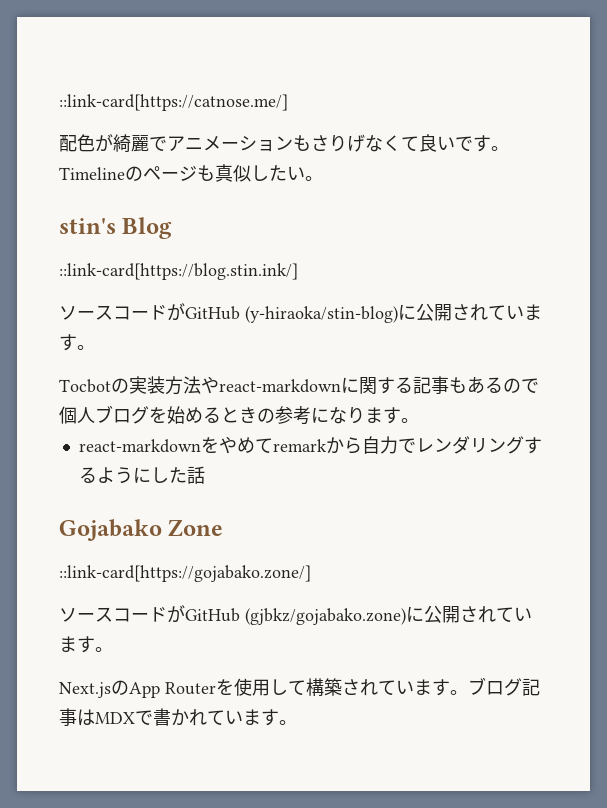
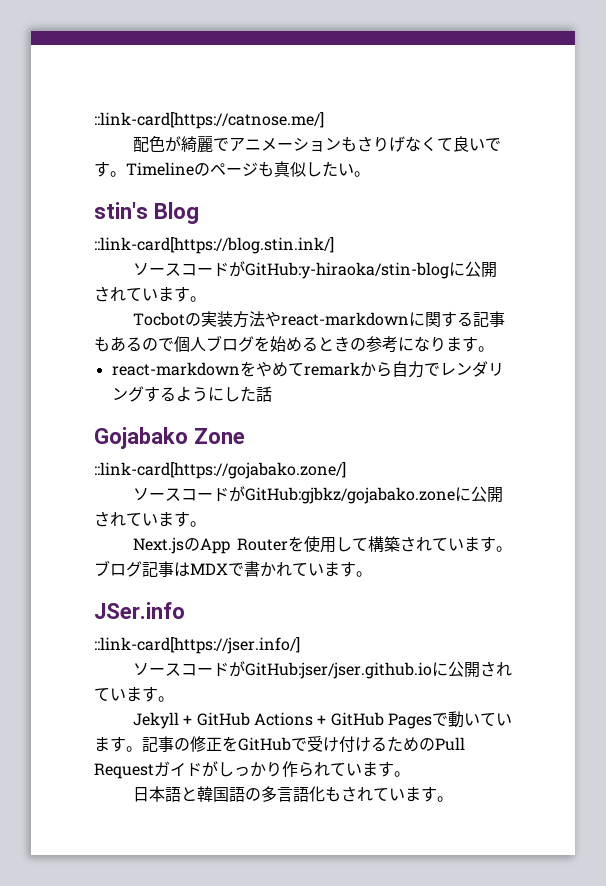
- ソースコードがGitHub (y-hiraoka/stin-blog)に公開されています。
+ ソースコードがGitHub:y-hiraoka/stin-blogに公開されています。
- ソースコードがGitHub (gjbkz/gojabako.zone)に公開されています。
+ ソースコードがGitHub:gjbkz/gojabako.zoneに公開されています。
+ JSer.info
+ ::link-card[https://jser.info/]
+ ソースコードがGitHub:jser/jser.github.ioに公開されています。
+ Jekyll + GitHub Actions + GitHub Pagesで動いています。記事の修正をGitHubで受け付けるためのPull Requestガイドがしっかり作られています。
+ 日本語と韓国語の多言語化もされています。

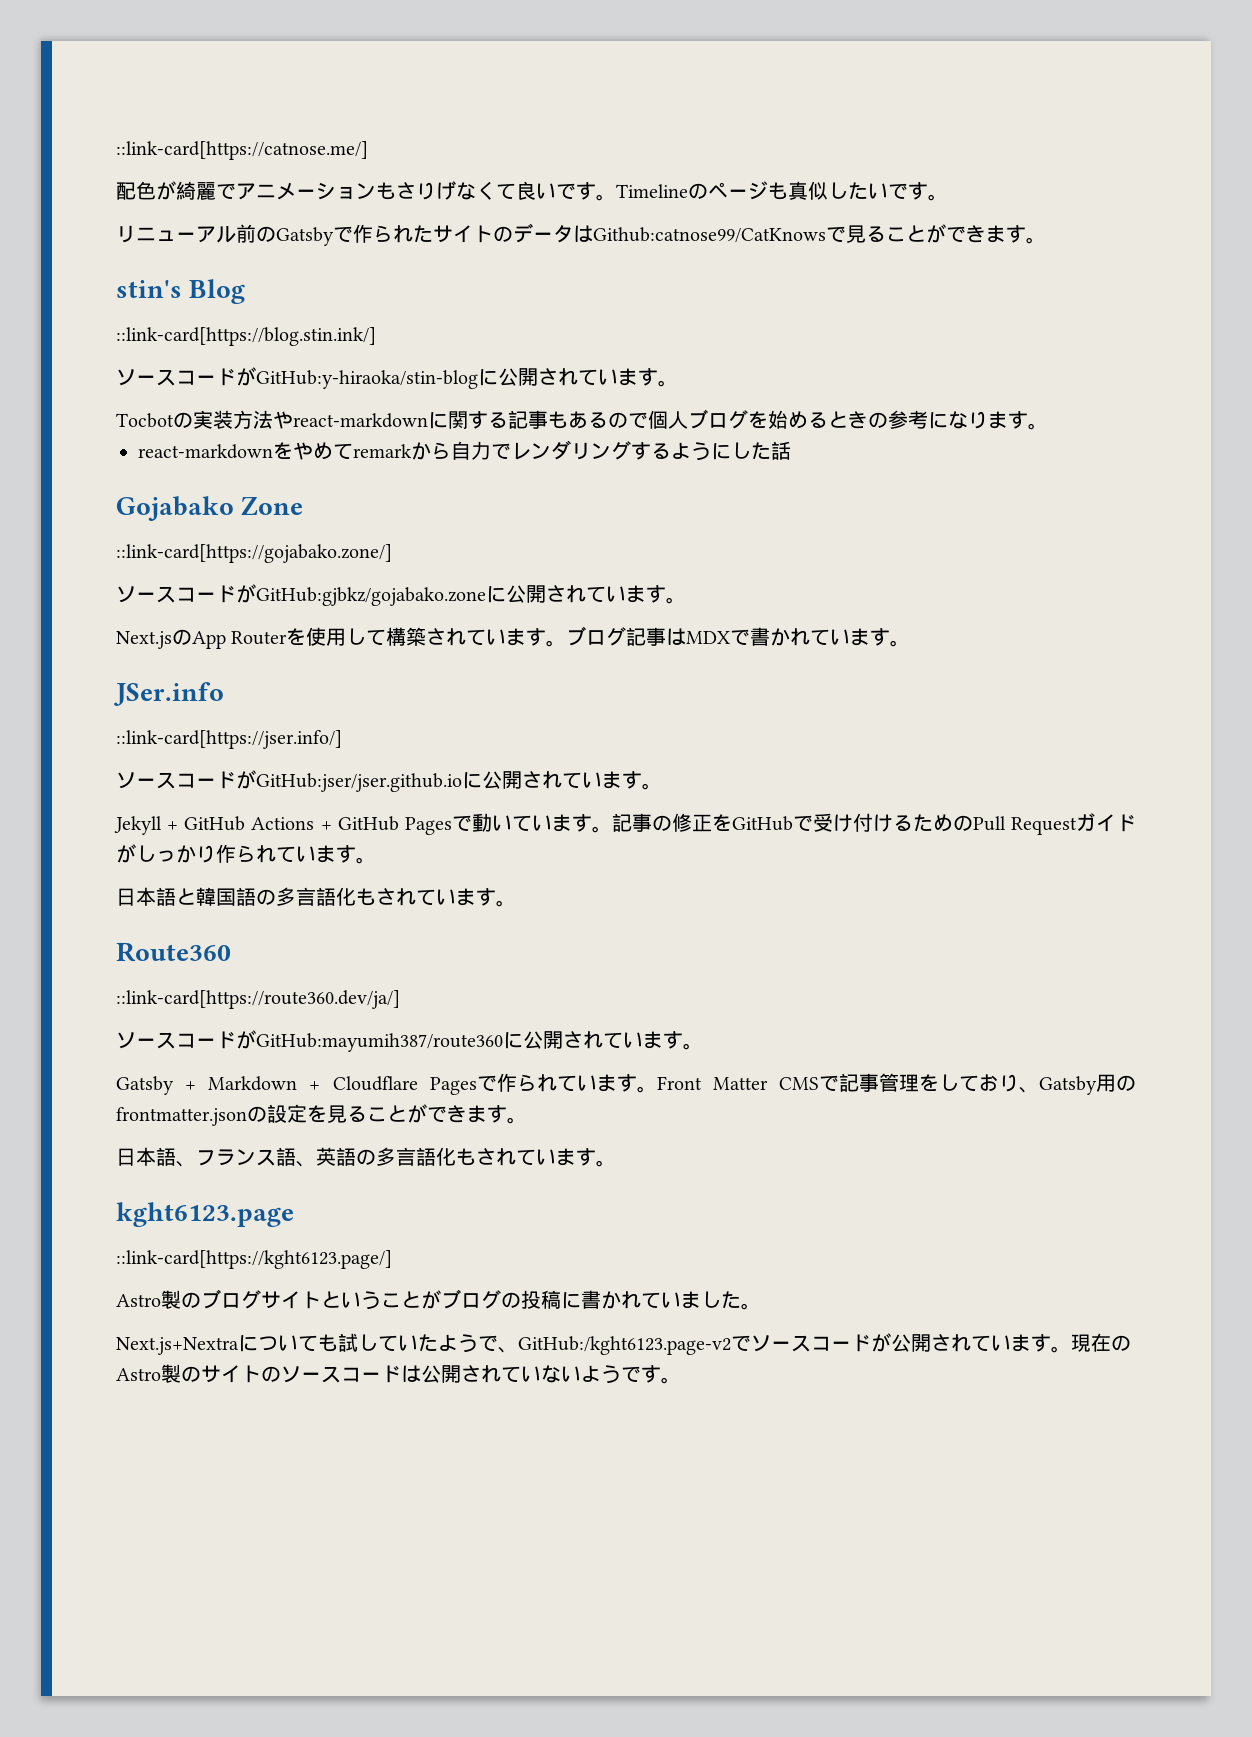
- Timelineのページも真似したい。
+ Timelineのページも真似したいです。
+ リニューアル前のGatsbyで作られたサイトのデータはGithub:catnose99/CatKnowsで見ることができます。
+ Route360
+ ::link-card[https://route360.dev/ja/]
+ ソースコードがGitHub:mayumih387/route360に公開されています。
+ Gatsby + Markdown + Cloudflare Pagesで作られています。Front Matter CMSで記事管理をしており、Gatsby用のfrontmatter.jsonの設定を見ることができます。
+ 日本語、フランス語、英語の多言語化もされています。
+ kght6123.page
+ ::link-card[https://kght6123.page/]
+ Astro製のブログサイトということがブログの投稿に書かれていました。
+ Next.js+Nextraについても試していたようで、GitHub:/kght6123.page-v2でソースコードが公開されています。現在のAstro製のサイトのソースコードは公開されていないようです。

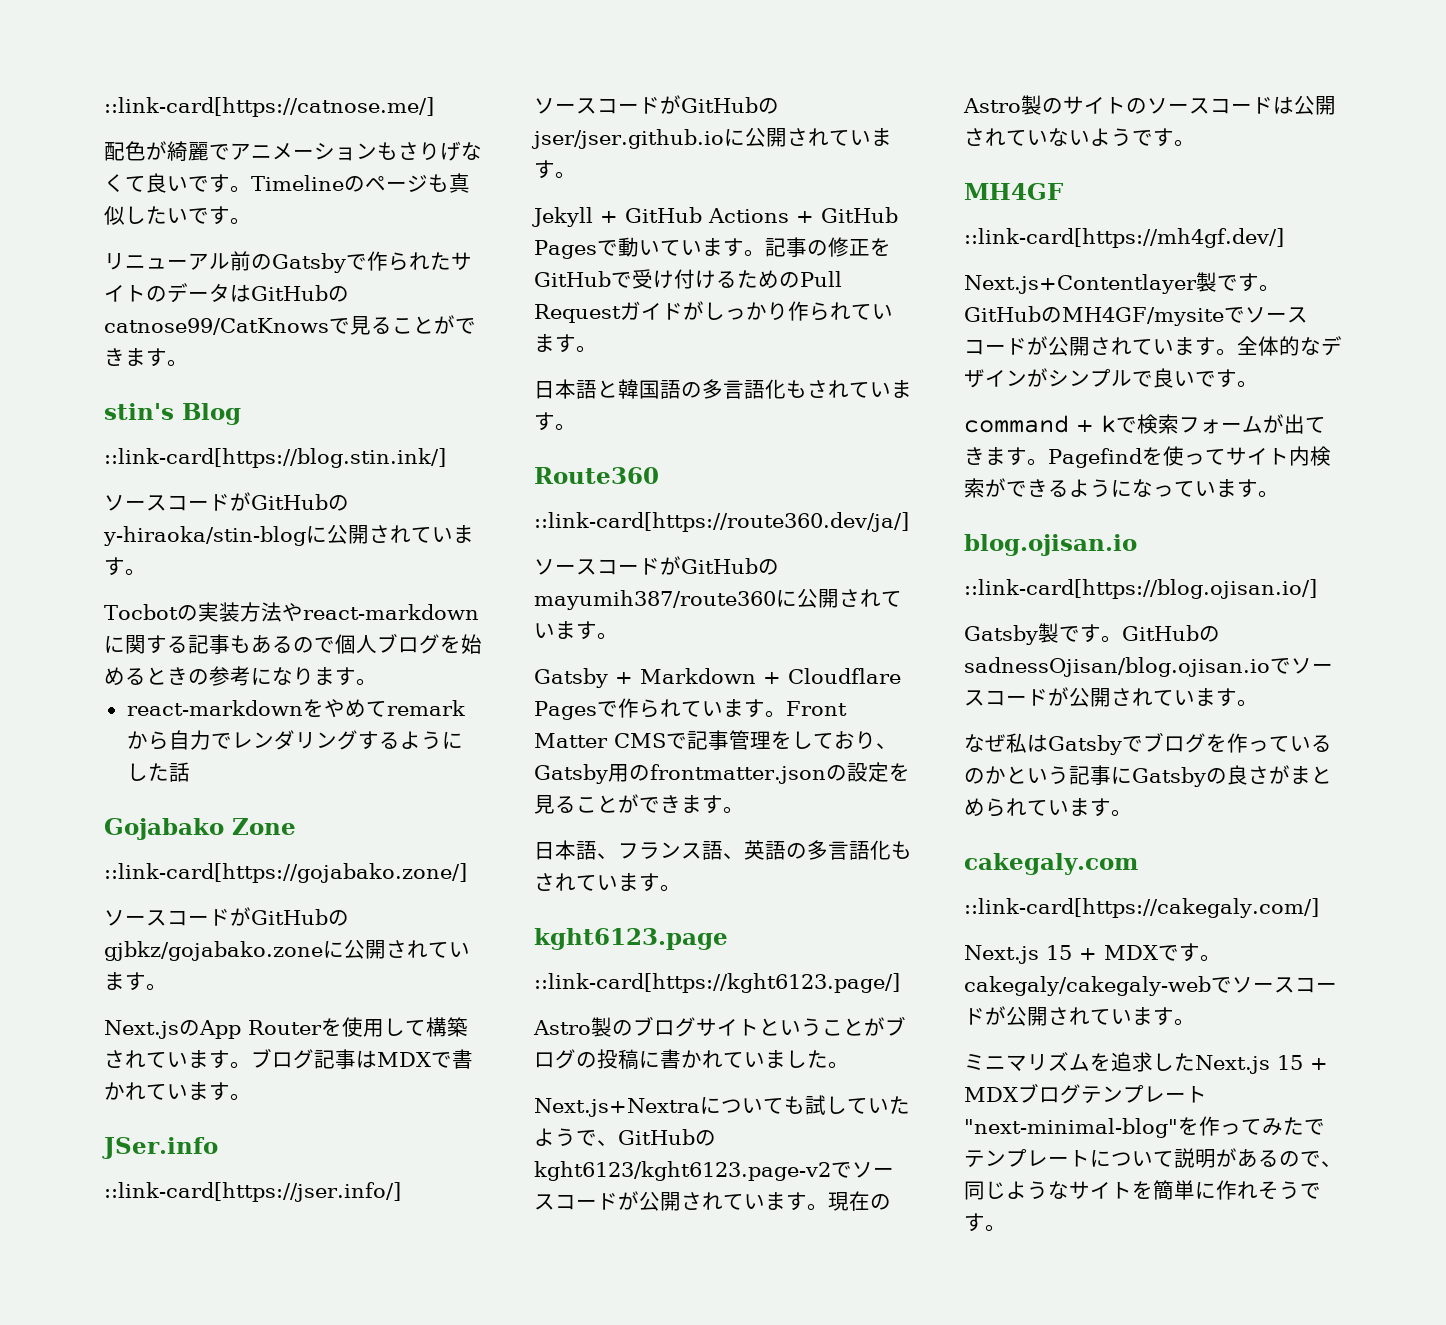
- リニューアル前のGatsbyで作られたサイトのデータはGithub:catnose99/CatKnowsで見ることができます。
+ リニューアル前のGatsbyで作られたサイトのデータはGitHubのcatnose99/CatKnowsで見ることができます。
- ソースコードがGitHub:y-hiraoka/stin-blogに公開されています。
+ ソースコードがGitHubのy-hiraoka/stin-blogに公開されています。
- ソースコードがGitHub:gjbkz/gojabako.zoneに公開されています。
+ ソースコードがGitHubのgjbkz/gojabako.zoneに公開されています。
- ソースコードがGitHub:jser/jser.github.ioに公開されています。
+ ソースコードがGitHubのjser/jser.github.ioに公開されています。
- ソースコードがGitHub:mayumih387/route360に公開されています。
+ ソースコードがGitHubのmayumih387/route360に公開されています。
- Next.js+Nextraについても試していたようで、GitHub:/kght6123.page-v2でソースコードが公開されています。
+ Next.js+Nextraについても試していたようで、GitHubのkght6123/kght6123.page-v2でソースコードが公開されています。
+ MH4GF
+ ::link-card[https://mh4gf.dev/]
+ Next.js+Contentlayer製です。GitHubのMH4GF/mysiteでソースコードが公開されています。全体的なデザインがシンプルで良いです。
+ command + kで検索フォームが出てきます。Pagefindを使ってサイト内検索ができるようになっています。
+ blog.ojisan.io
+ ::link-card[https://blog.ojisan.io/]
+ Gatsby製です。GitHubのsadnessOjisan/blog.ojisan.ioでソースコードが公開されています。
+ なぜ私はGatsbyでブログを作っているのかという記事にGatsbyの良さがまとめられています。
+ cakegaly.com
+ ::link-card[https://cakegaly.com/]
+ Next.js 15 + MDXです。cakegaly/cakegaly-webでソースコードが公開されています。
+ ミニマリズムを追求したNext.js 15 + MDXブログテンプレート"next-minimal-blog"を作ってみたでテンプレートについて説明があるので、同じようなサイトを簡単に作れそうです。

